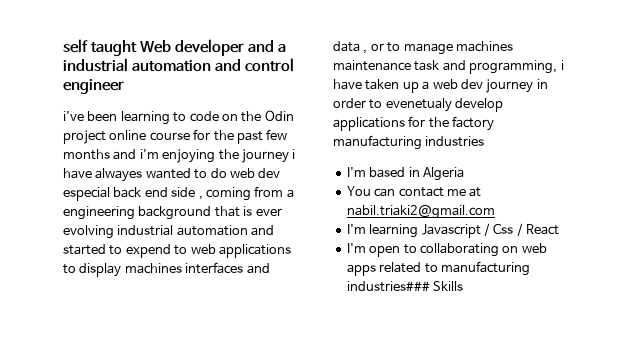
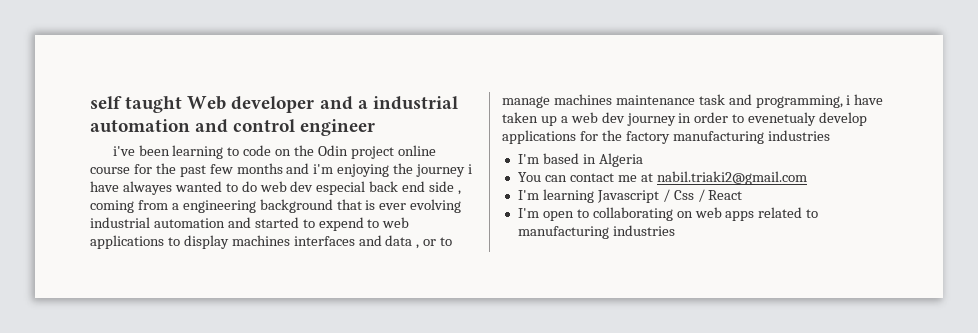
- I'm open to collaborating on web apps related to manufacturing industries### Skills
+ I'm open to collaborating on web apps related to manufacturing industries

